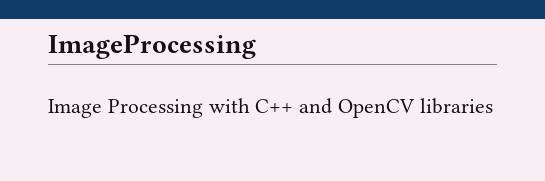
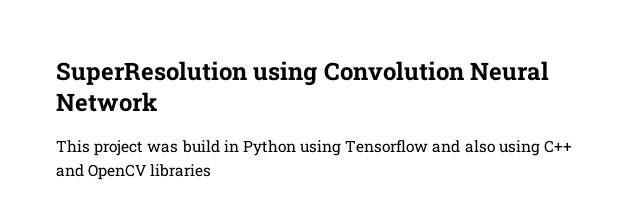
- ImageProcessing
- Image Processing with C++ and OpenCV libraries
+ SuperResolution using Convolution Neural Network
+ This project was build in Python using Tensorflow and also using C++ and OpenCV libraries

